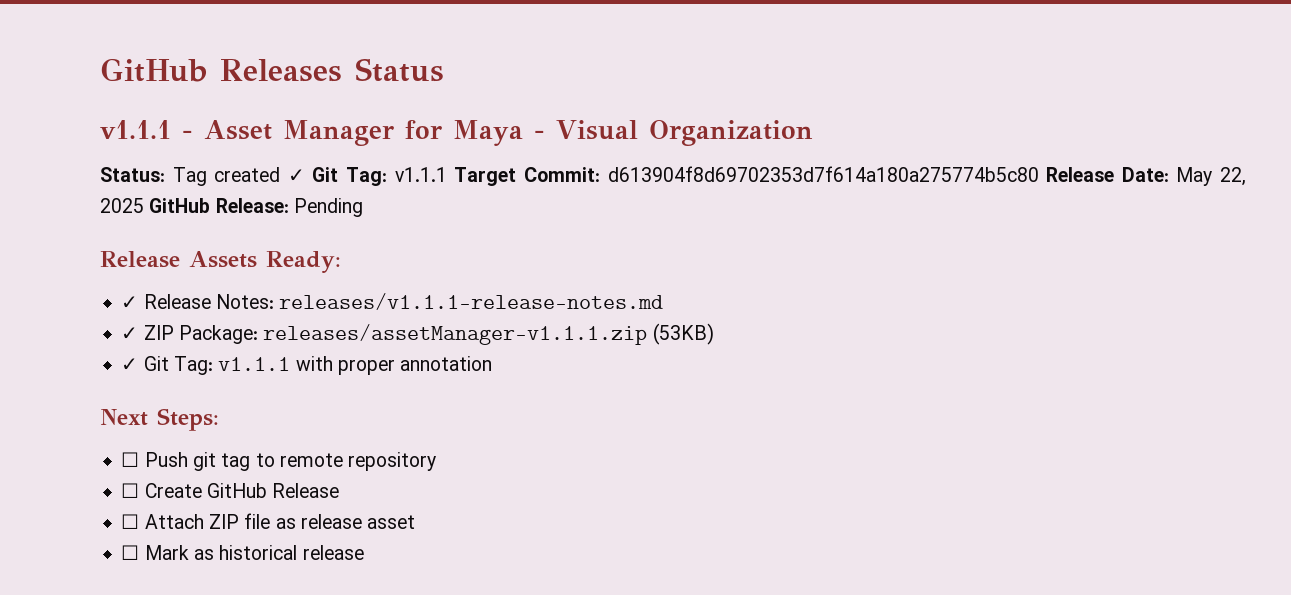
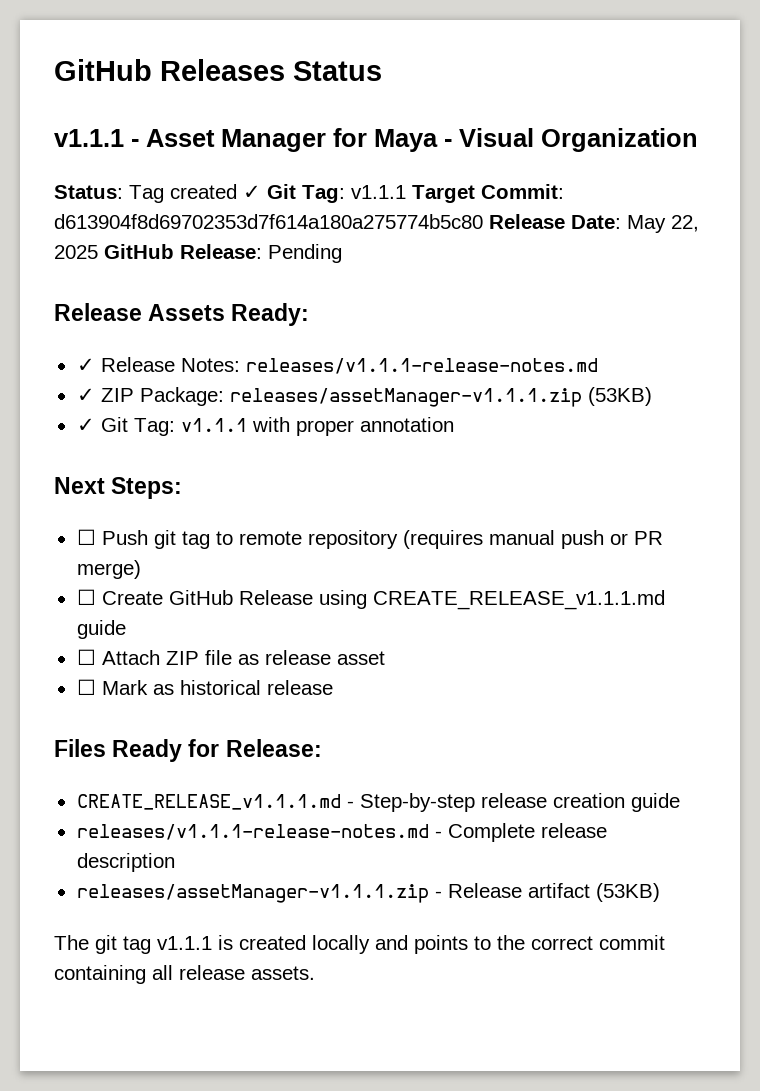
- ☐ Push git tag to remote repository
+ ☐ Push git tag to remote repository (requires manual push or PR merge)
- ☐ Create GitHub Release
+ ☐ Create GitHub Release using CREATE_RELEASE_v1.1.1.md guide
+ Files Ready for Release:
+ CREATE_RELEASE_v1.1.1.md - Step-by-step release creation guide
+ releases/v1.1.1-release-notes.md - Complete release description
+ releases/assetManager-v1.1.1.zip - Release artifact (53KB)
+ The git tag v1.1.1 is created locally and points to the correct commit containing all release assets.

